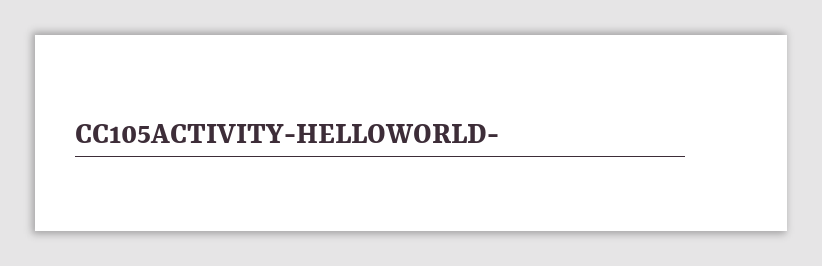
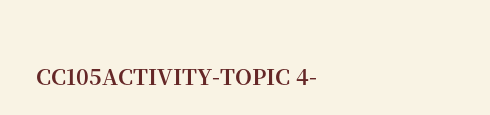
- CC105ACTIVITY-HELLOWORLD-
+ CC105ACTIVITY-TOPIC 4-

